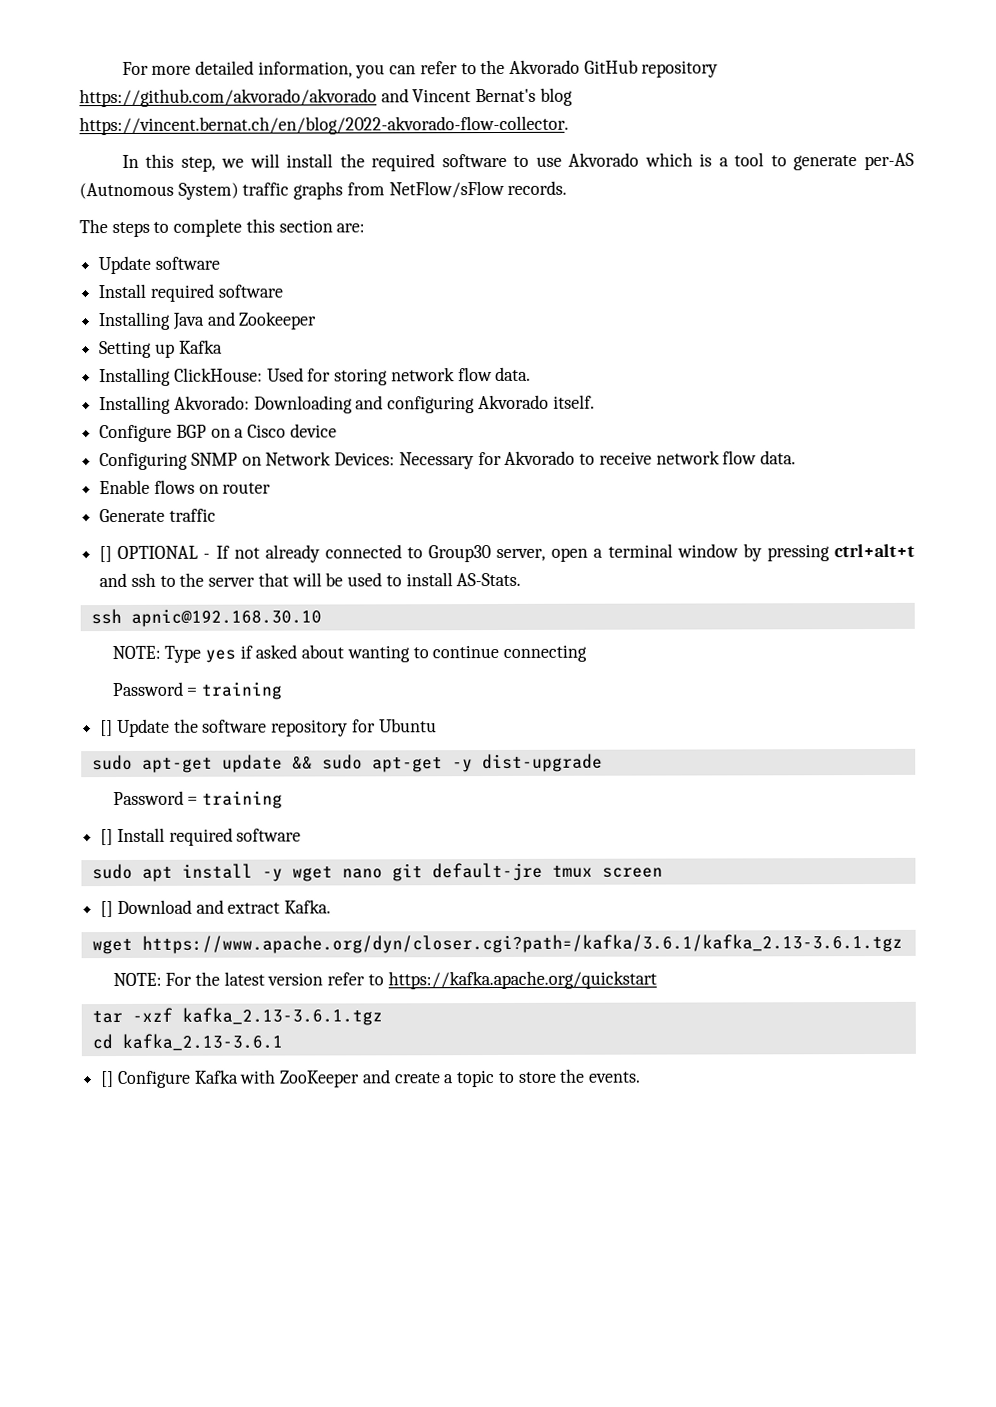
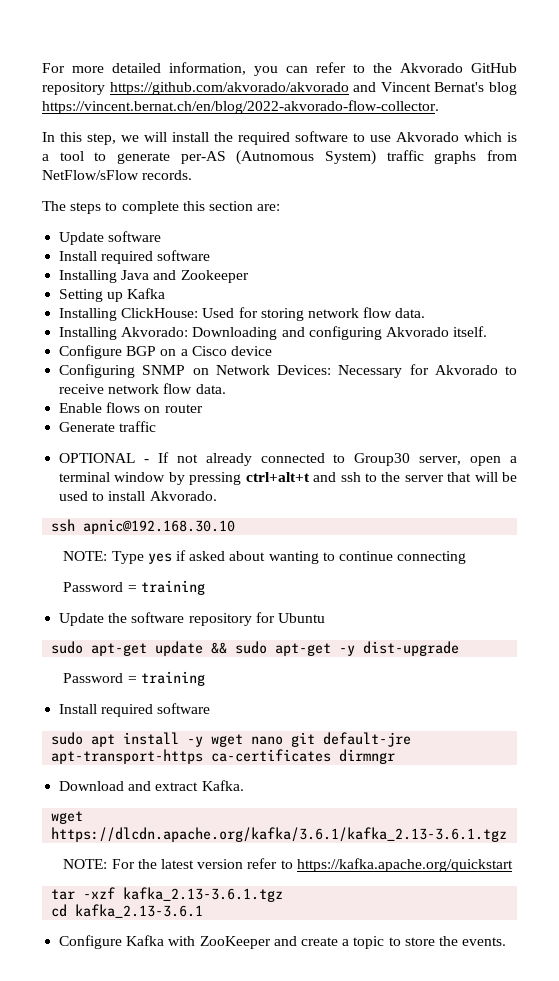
- [] OPTIONAL - If not already connected to Group30 server, open a terminal window by pressing ctrl+alt+t and ssh to the server that will be used to install AS-Stats.
+ OPTIONAL - If not already connected to Group30 server, open a terminal window by pressing ctrl+alt+t and ssh to the server that will be used to install Akvorado.
- [] Update the software repository for Ubuntu
+ Update the software repository for Ubuntu
  sudo apt-get update && sudo apt-get -y dist-upgrade
  Password = training
- [] Install required software
+ Install required software
- sudo apt install -y wget nano git default-jre tmux screen
- [] Download and extract Kafka.
+ sudo apt install -y wget nano git default-jre apt-transport-https ca-certificates dirmngr
+ Download and extract Kafka.
- wget https://www.apache.org/dyn/closer.cgi?path=/kafka/3.6.1/kafka_2.13-3.6.1.tgz
+ wget https://dlcdn.apache.org/kafka/3.6.1/kafka_2.13-3.6.1.tgz
- [] Configure Kafka with ZooKeeper and create a topic to store the events.
+ Configure Kafka with ZooKeeper and create a topic to store the events.

